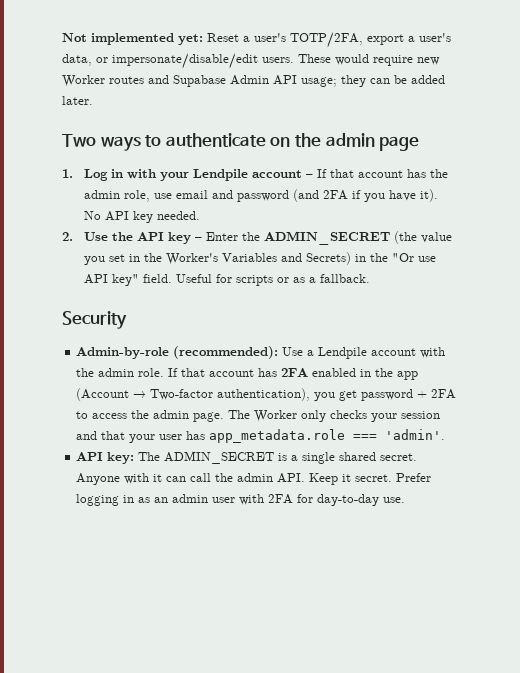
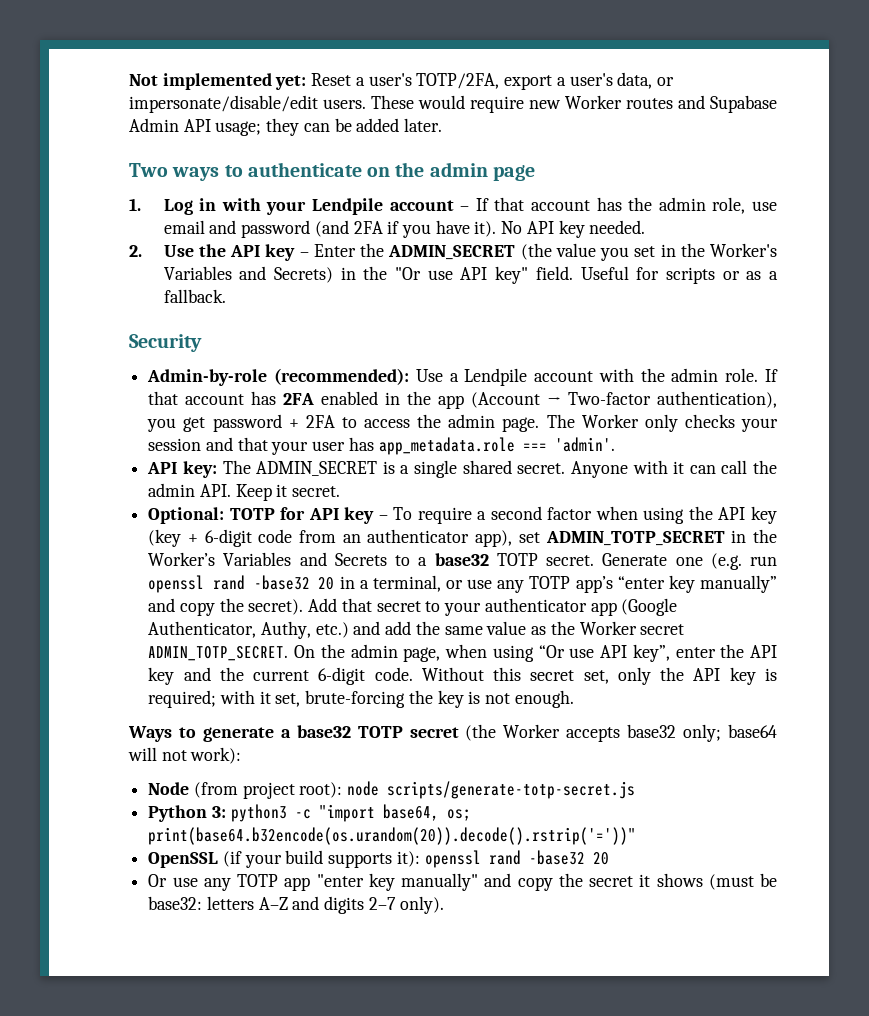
- Anyone with it can call the admin API. Keep it secret. Prefer logging in as an admin user with 2FA for day-to-day use.
+ Anyone with it can call the admin API. Keep it secret.
+ Optional: TOTP for API key – To require a second factor when using the API key (key + 6-digit code from an authenticator app), set ADMIN_TOTP_SECRET in the Worker’s Variables and Secrets to a base32 TOTP secret. Generate one (e.g. run openssl rand -base32 20 in a terminal, or use any TOTP app’s “enter key manually” and copy the secret). Add that secret to your authenticator app (Google Authenticator, Authy, etc.) and add the same value as the Worker secret ADMIN_TOTP_SECRET. On the admin page, when using “Or use API key”, enter the API key and the current 6-digit code. Without this secret set, only the API key is required; with it set, brute-forcing the key is not enough.
+ Ways to generate a base32 TOTP secret (the Worker accepts base32 only; base64 will not work):
+ Node (from project root): node scripts/generate-totp-secret.js
+ Python 3: python3 -c "import base64, os; print(base64.b32encode(os.urandom(20)).decode().rstrip('='))"
+ OpenSSL (if your build supports it): openssl rand -base32 20
+ Or use any TOTP app "enter key manually" and copy the secret it shows (must be base32: letters A–Z and digits 2–7 only).

